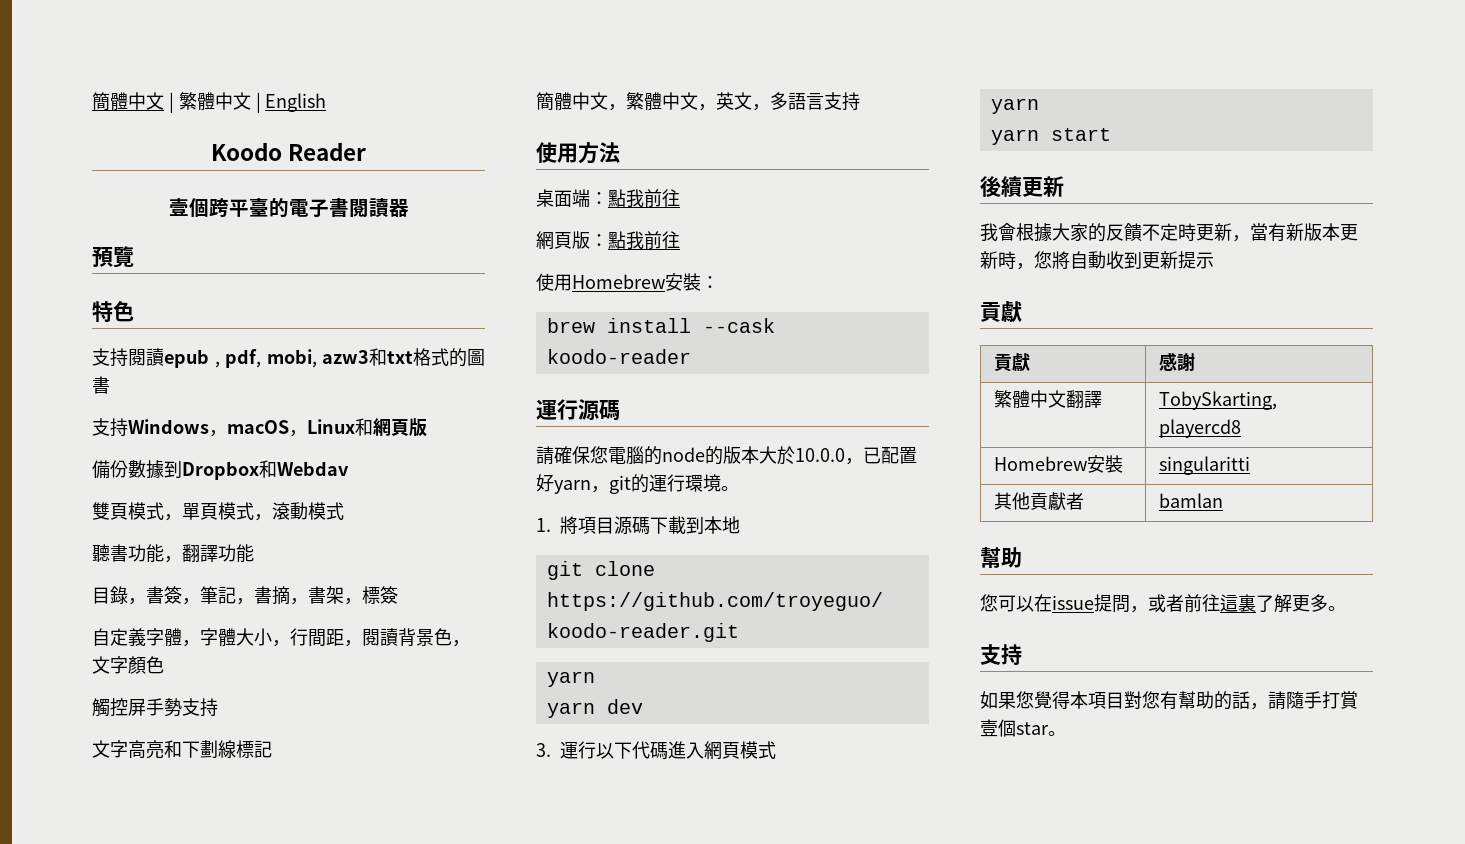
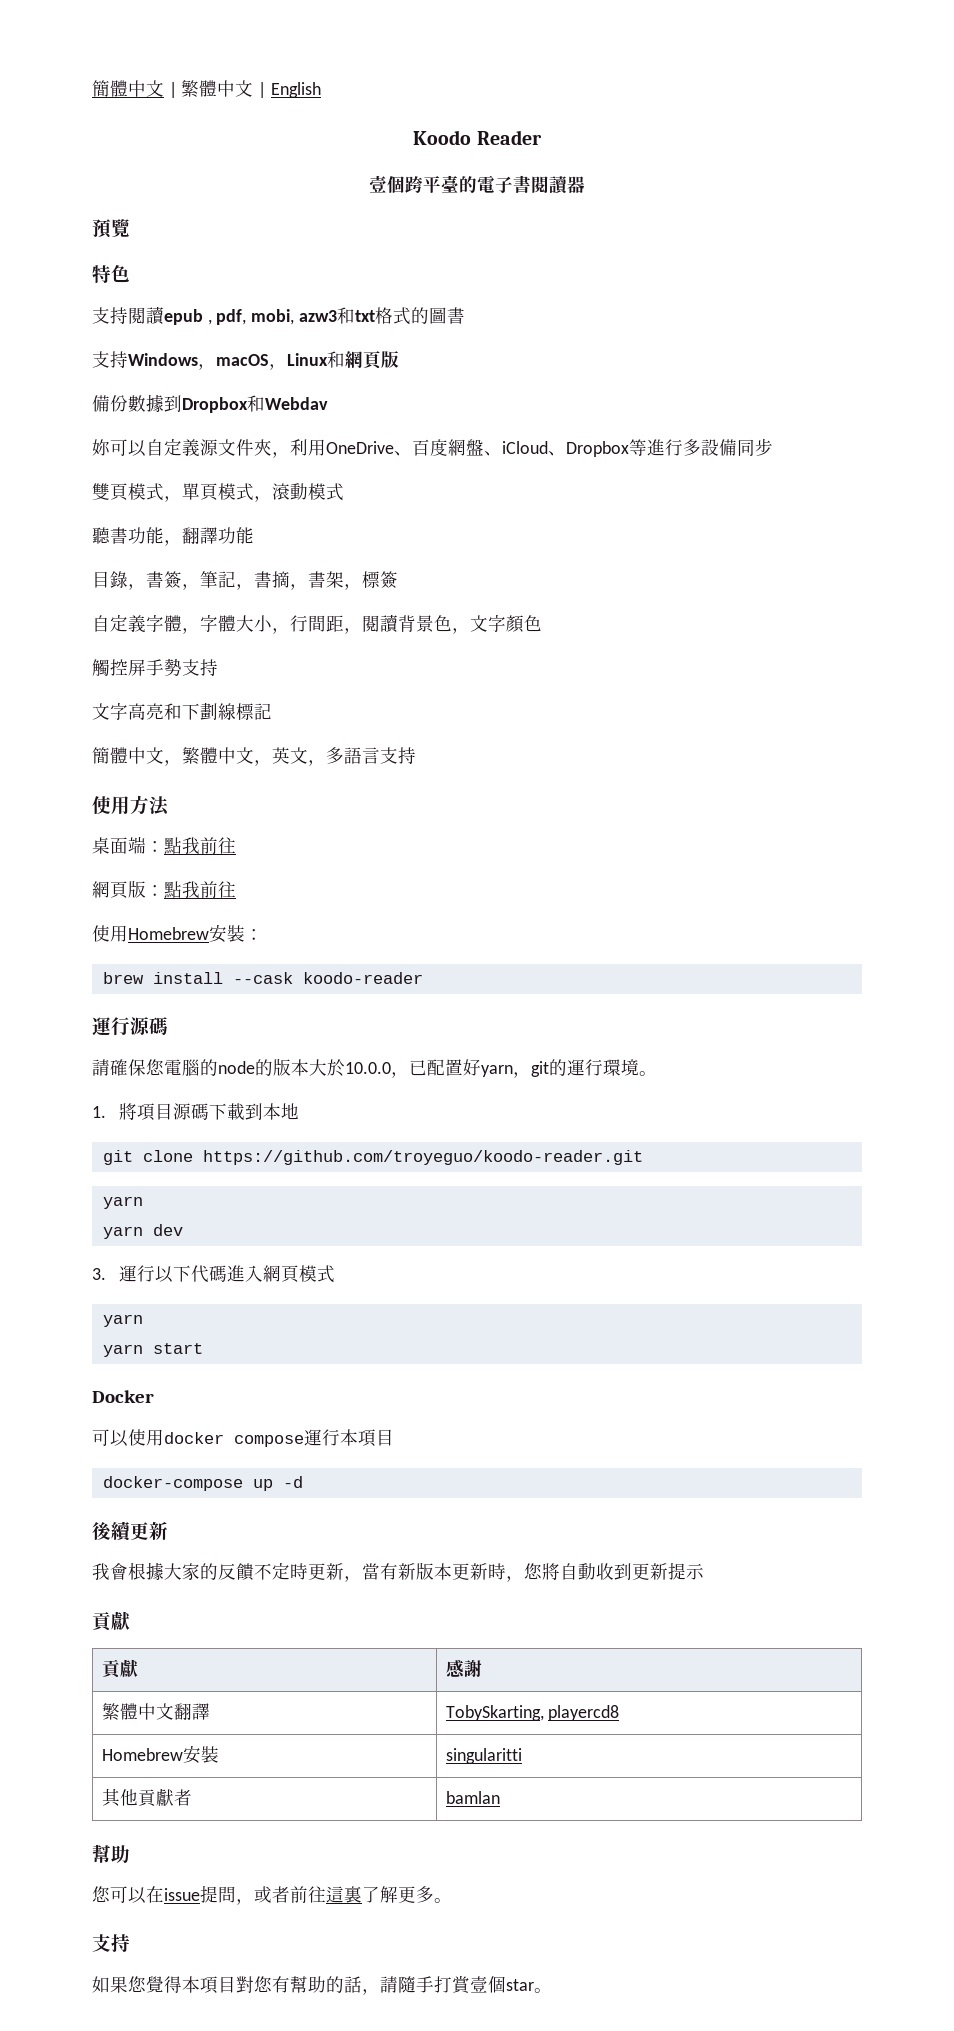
+ 妳可以自定義源文件夾，利用OneDrive、百度網盤、iCloud、Dropbox等進行多設備同步
+ Docker
+ 可以使用docker compose運行本項目
+ docker-compose up -d

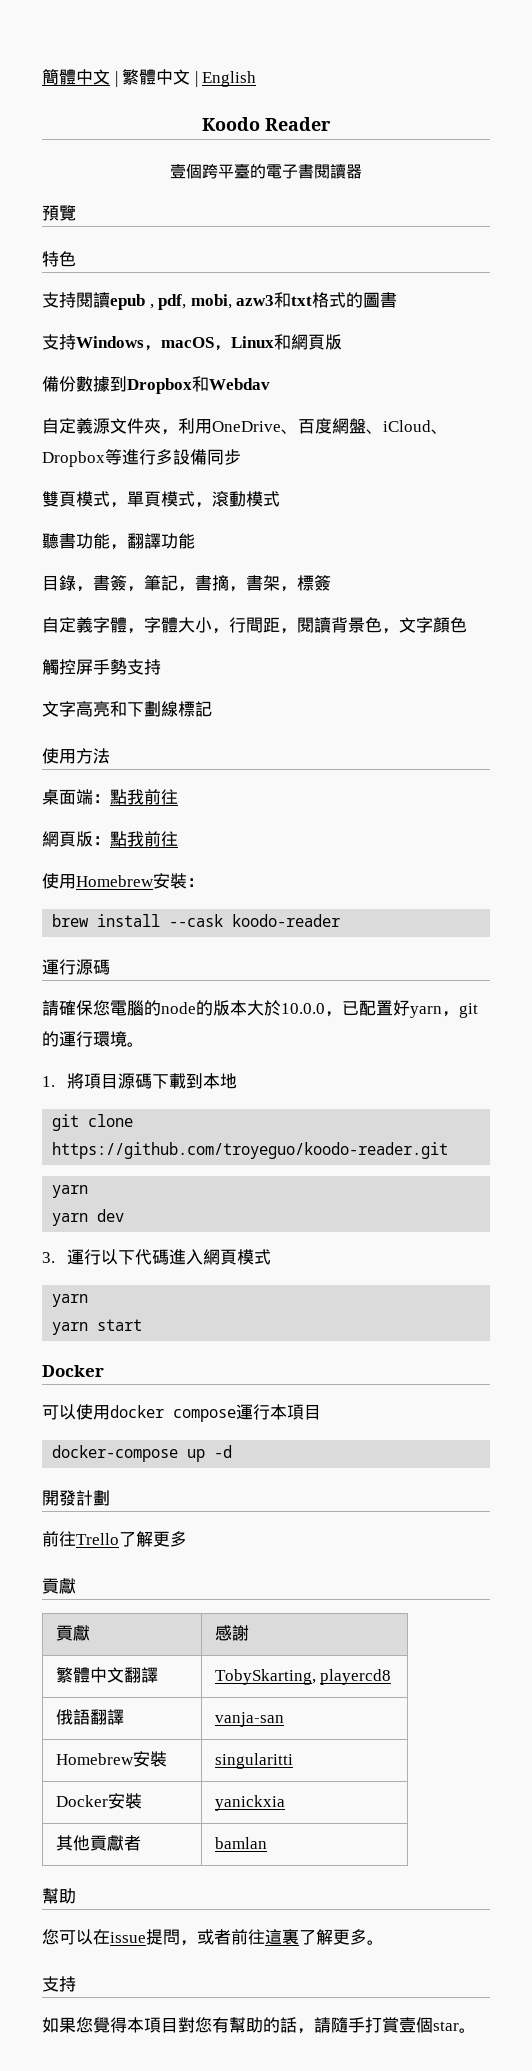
- 妳可以自定義源文件夾，利用OneDrive、百度網盤、iCloud、Dropbox等進行多設備同步
+ 自定義源文件夾，利用OneDrive、百度網盤、iCloud、Dropbox等進行多設備同步
- 簡體中文，繁體中文，英文，多語言支持
- 後續更新
- 我會根據大家的反饋不定時更新，當有新版本更新時，您將自動收到更新提示
+ 開發計劃
+ 前往Trello了解更多
+ 俄語翻譯 | vanja-san
+ Docker安裝 | yanickxia

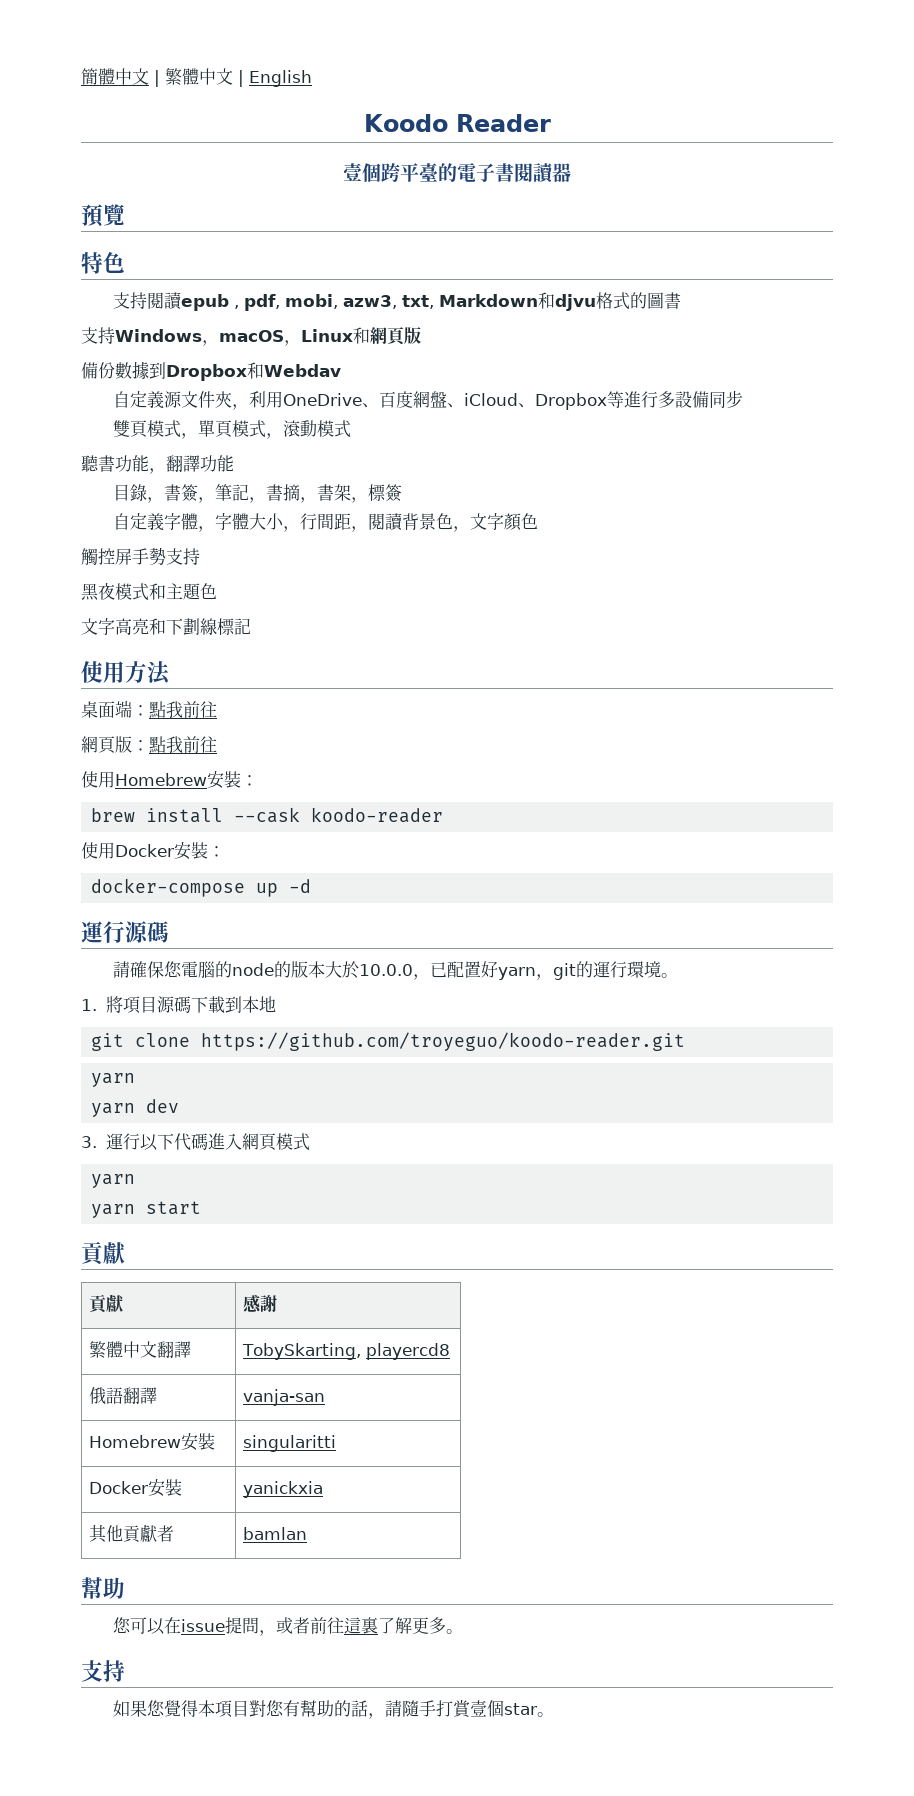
- 支持閱讀epub , pdf, mobi, azw3和txt格式的圖書
+ 支持閱讀epub , pdf, mobi, azw3, txt, Markdown和djvu格式的圖書
+ 黑夜模式和主題色
+ 使用Docker安裝：
+ docker-compose up -d
  yarn start
- Docker
- 可以使用docker compose運行本項目
- docker-compose up -d
- 開發計劃
- 前往Trello了解更多

